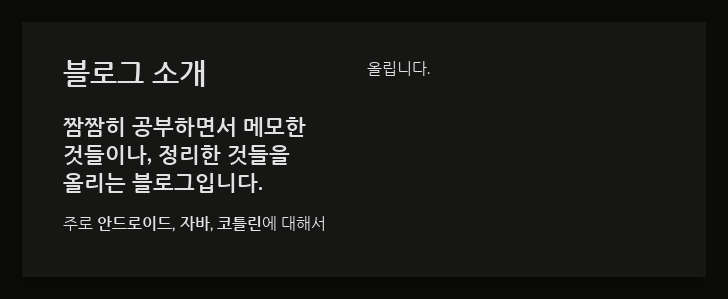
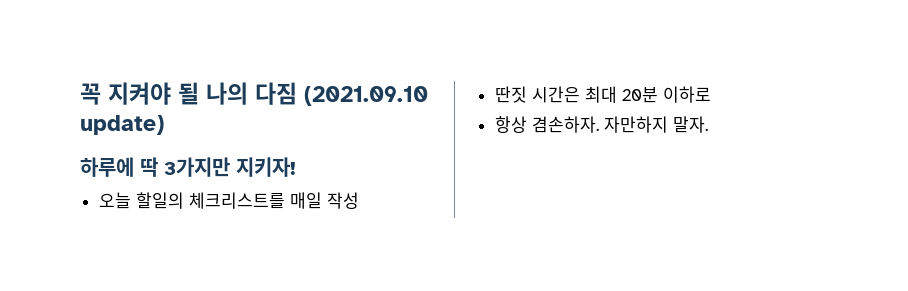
- 블로그 소개
- 짬짬히 공부하면서 메모한 것들이나, 정리한 것들을 올리는 블로그입니다.
- 주로 안드로이드, 자바, 코틀린에 대해서 올립니다.
+ 꼭 지켜야 될 나의 다짐 (2021.09.10 update)
+ 하루에 딱 3가지만 지키자!
+ 오늘 할일의 체크리스트를 매일 작성
+ 딴짓 시간은 최대 20분 이하로
+ 항상 겸손하자. 자만하지 말자.

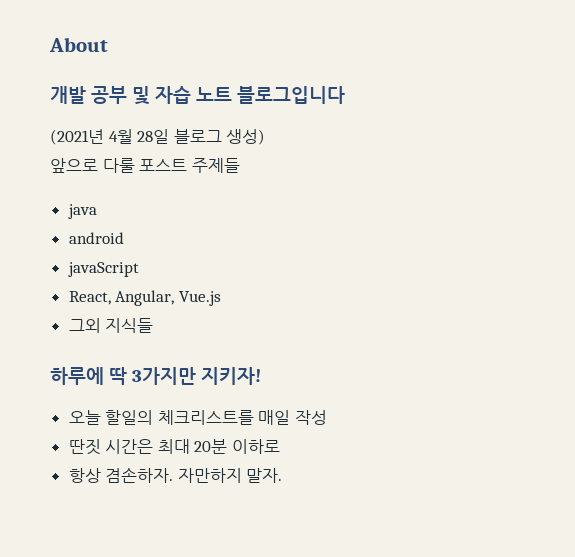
- 꼭 지켜야 될 나의 다짐 (2021.09.10 update)
+ About
+ 개발 공부 및 자습 노트 블로그입니다
+ (2021년 4월 28일 블로그 생성)
+ 앞으로 다룰 포스트 주제들
+ java
+ android
+ javaScript
+ React, Angular, Vue.js
+ 그외 지식들

